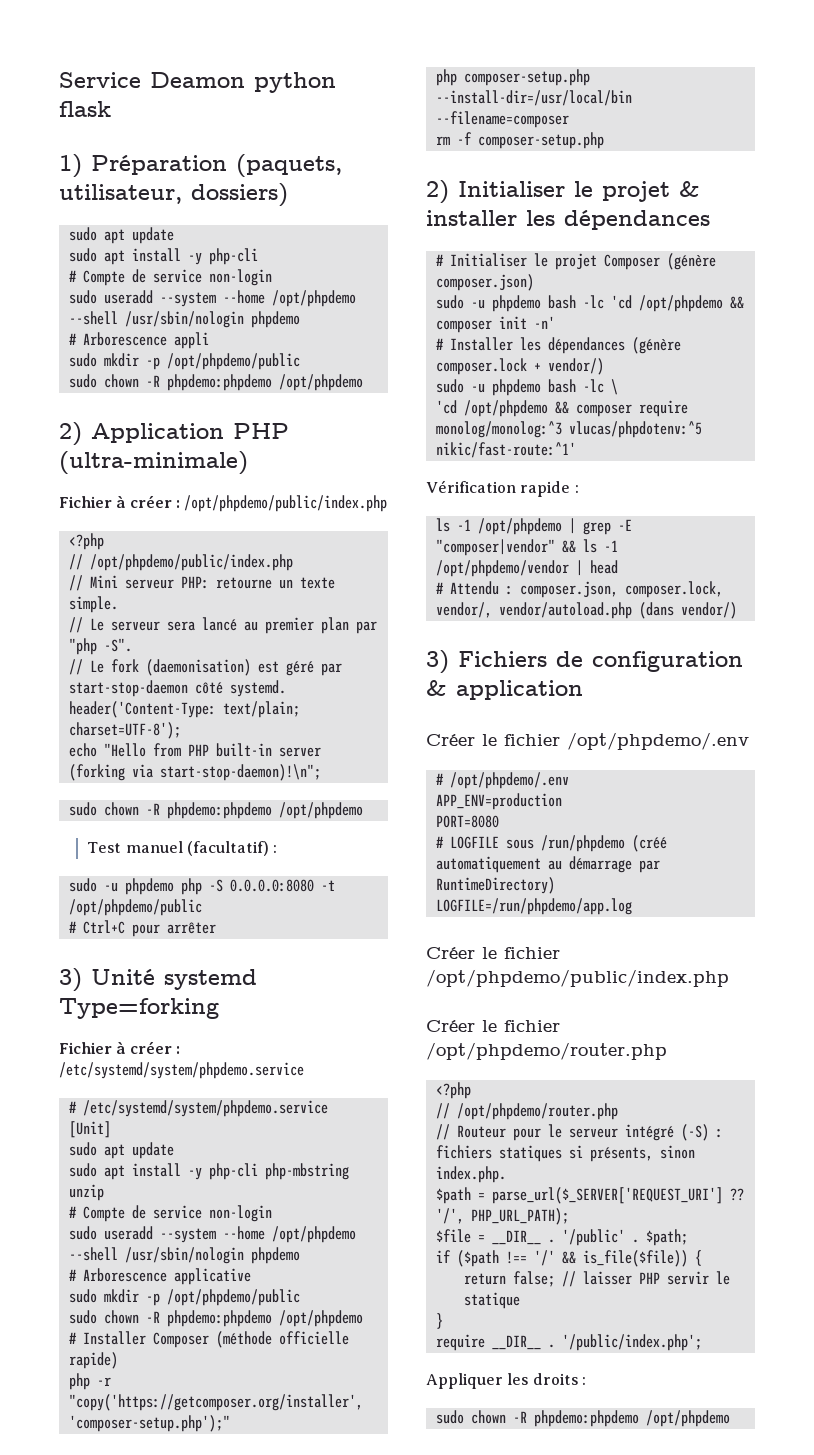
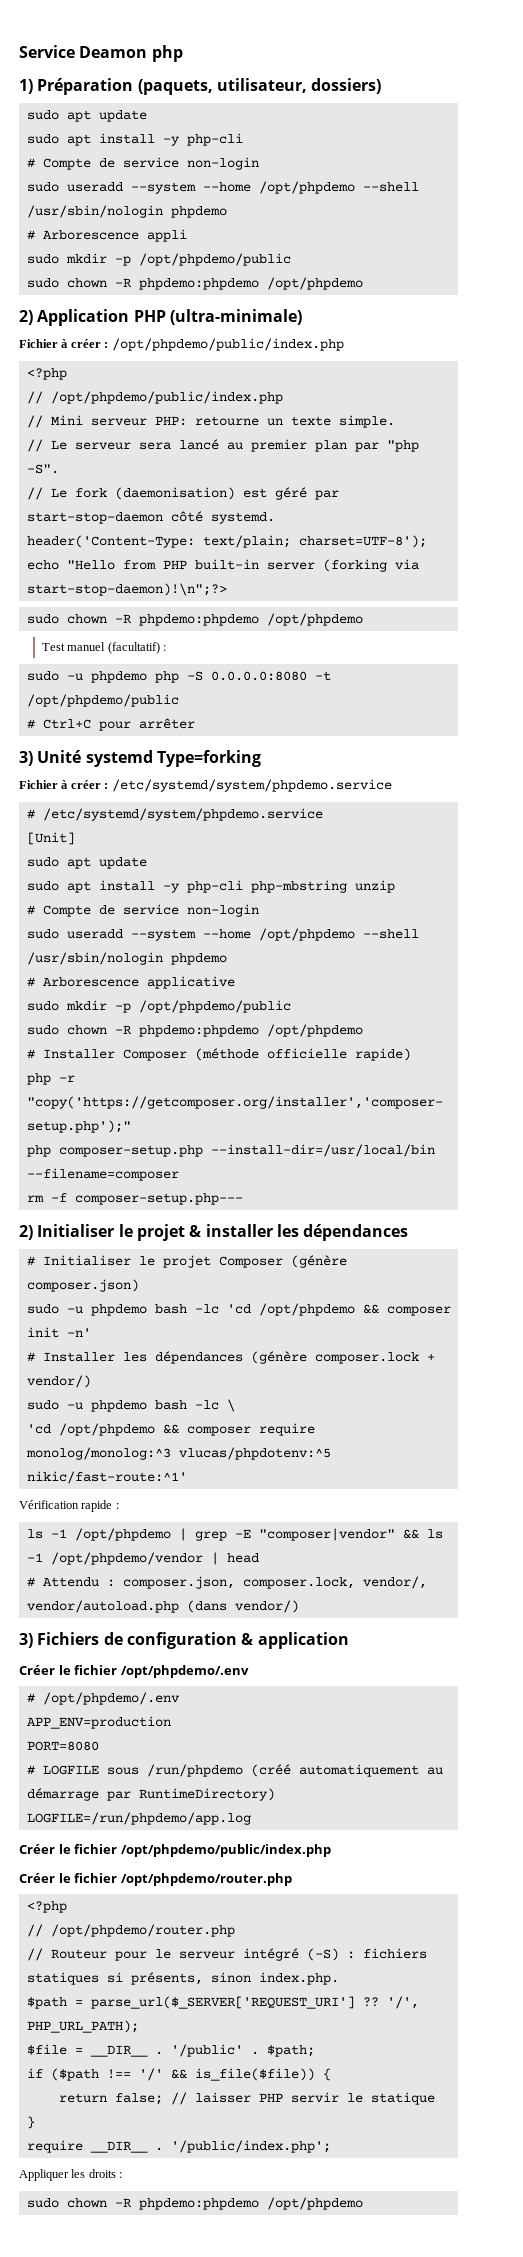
- Service Deamon python flask
+ Service Deamon php
- echo "Hello from PHP built-in server (forking via start-stop-daemon)!\n";
+ echo "Hello from PHP built-in server (forking via start-stop-daemon)!\n";?>
- rm -f composer-setup.php
+ rm -f composer-setup.php---

